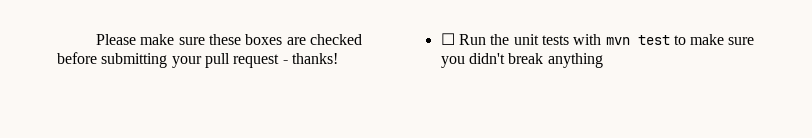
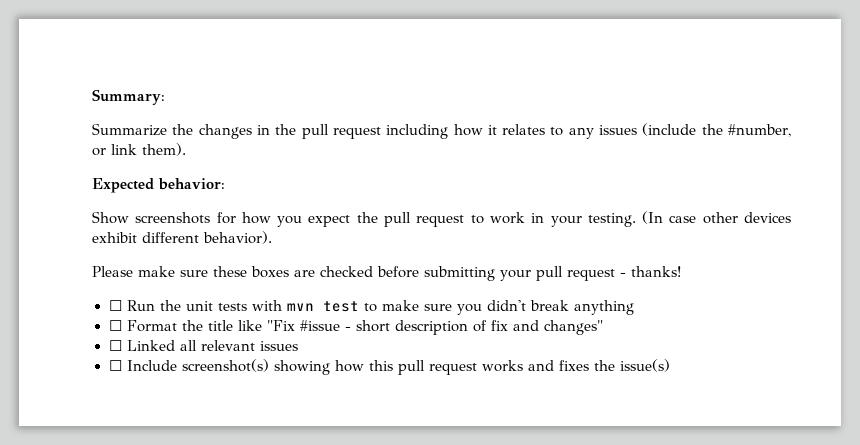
+ Summary:
+ Summarize the changes in the pull request including how it relates to any issues (include the #number, or link them).
+ Expected behavior:
+ Show screenshots for how you expect the pull request to work in your testing. (In case other devices exhibit different behavior).
+ ☐ Format the title like "Fix #issue - short description of fix and changes"
+ ☐ Linked all relevant issues
+ ☐ Include screenshot(s) showing how this pull request works and fixes the issue(s)

